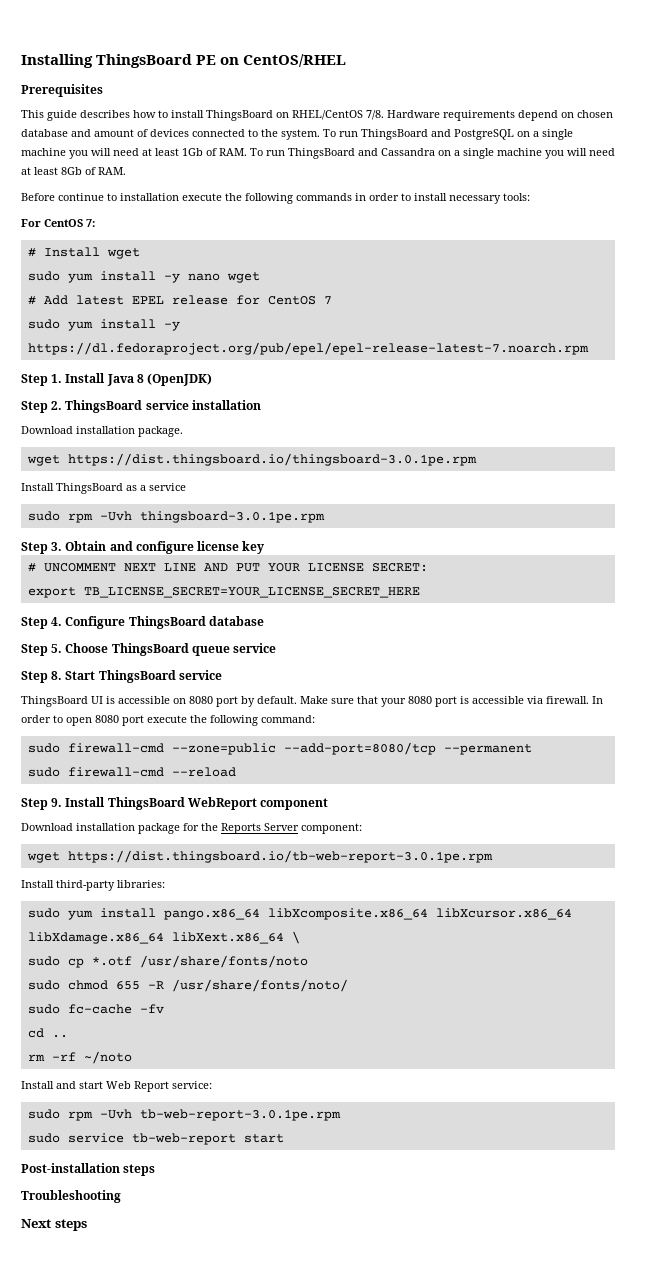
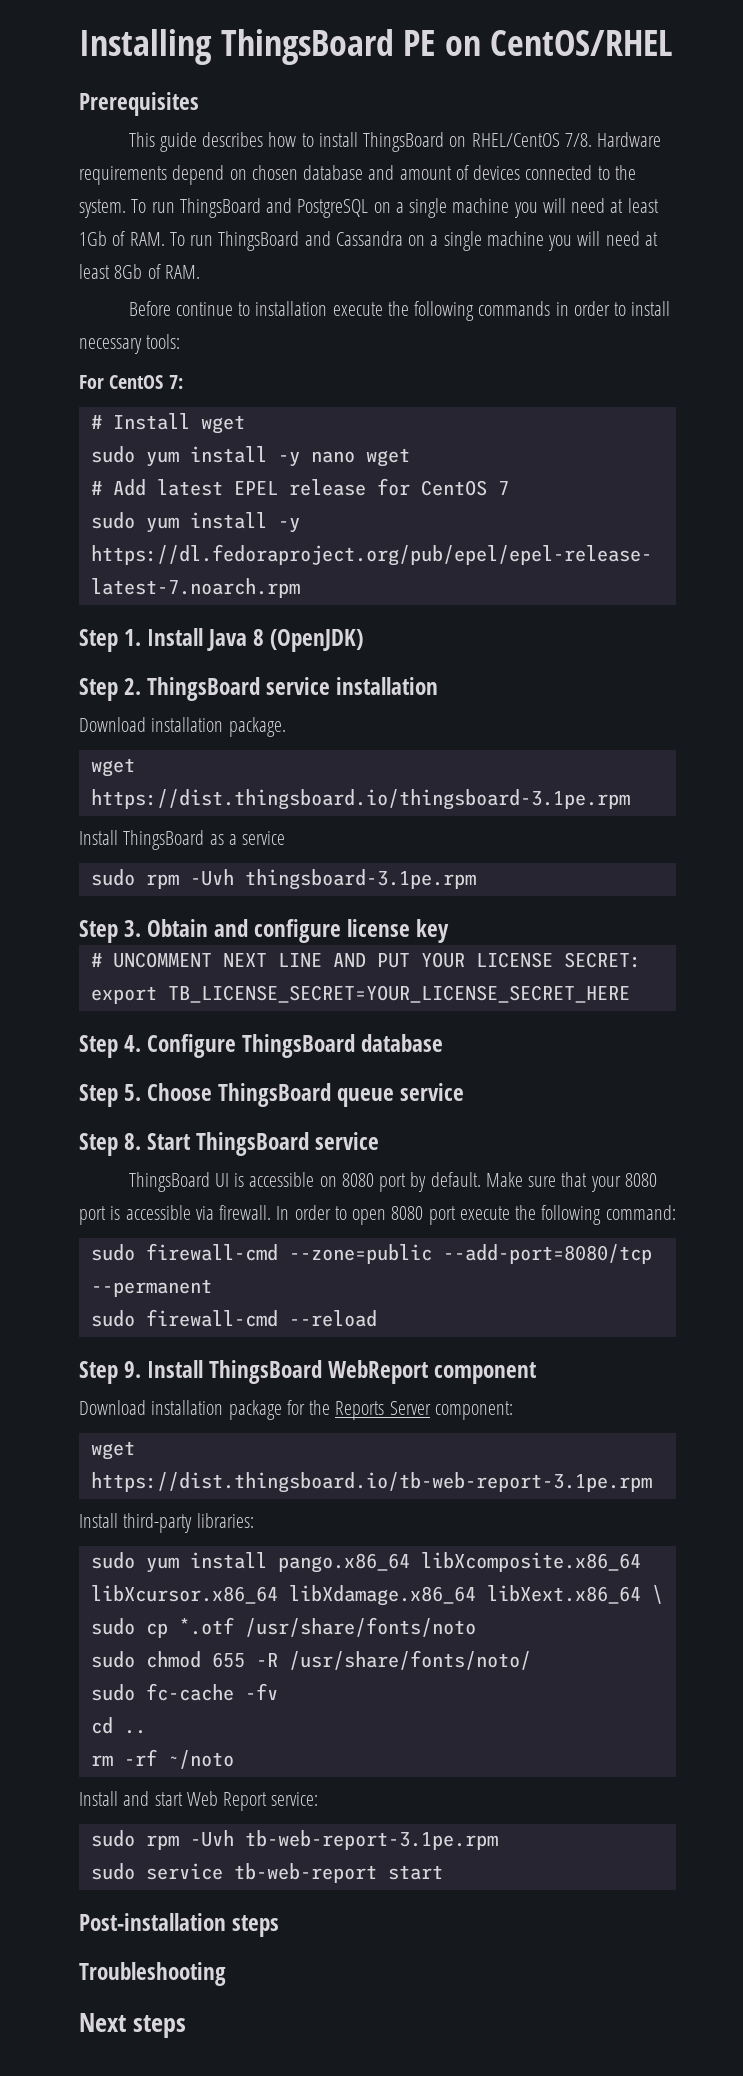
- wget https://dist.thingsboard.io/thingsboard-3.0.1pe.rpm
+ wget https://dist.thingsboard.io/thingsboard-3.1pe.rpm
- sudo rpm -Uvh thingsboard-3.0.1pe.rpm
+ sudo rpm -Uvh thingsboard-3.1pe.rpm
- wget https://dist.thingsboard.io/tb-web-report-3.0.1pe.rpm
+ wget https://dist.thingsboard.io/tb-web-report-3.1pe.rpm
- sudo rpm -Uvh tb-web-report-3.0.1pe.rpm
+ sudo rpm -Uvh tb-web-report-3.1pe.rpm

